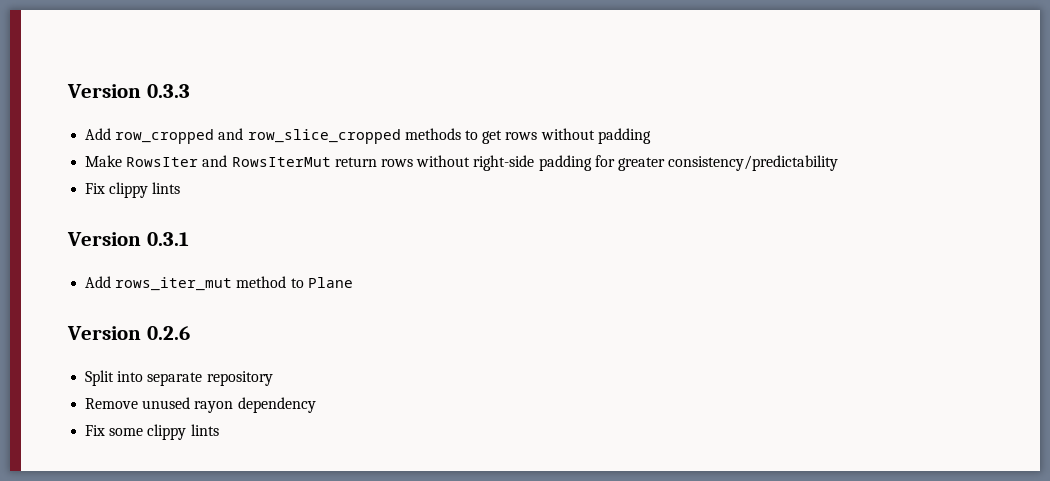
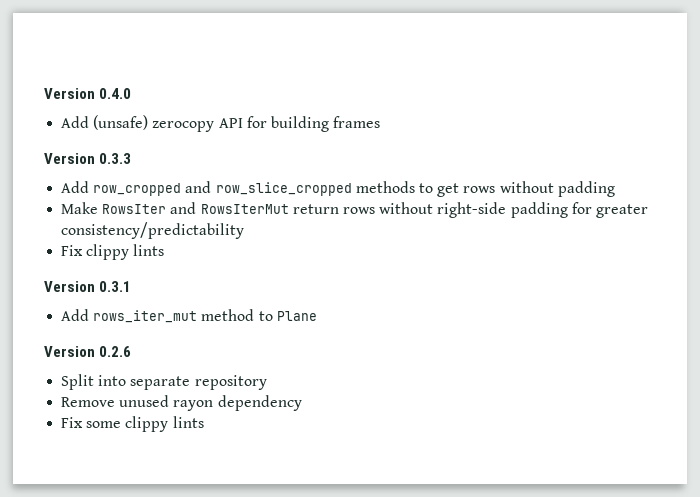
+ Version 0.4.0
+ Add (unsafe) zerocopy API for building frames

